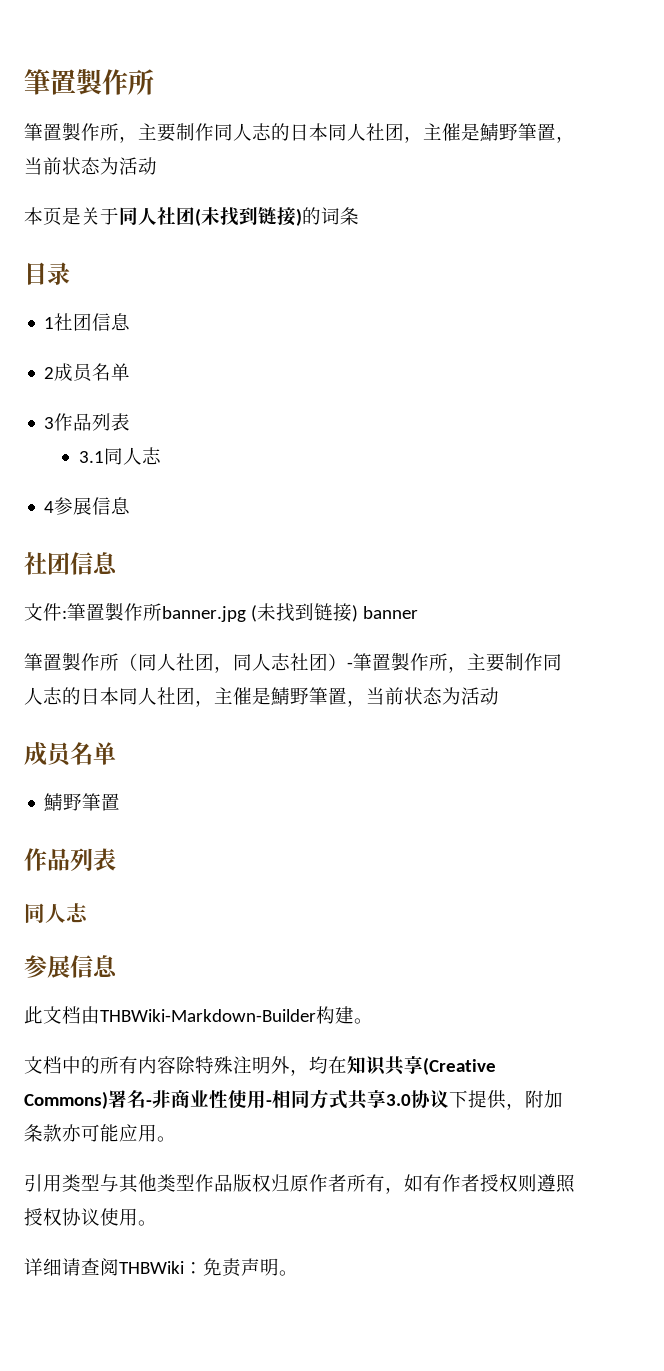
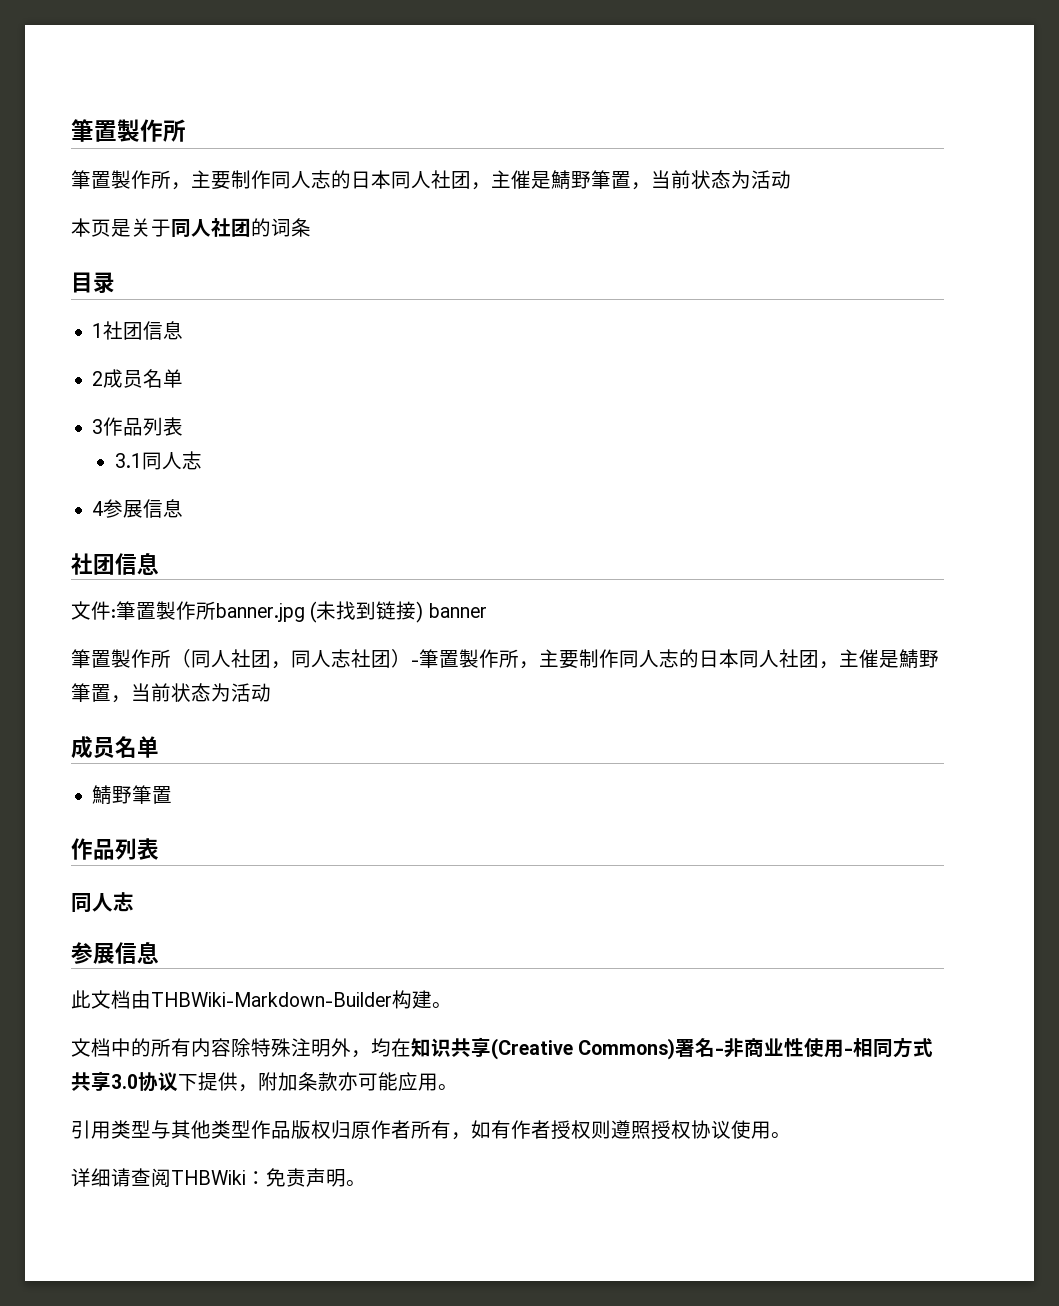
- 本页是关于同人社团(未找到链接)的词条
+ 本页是关于同人社团的词条

